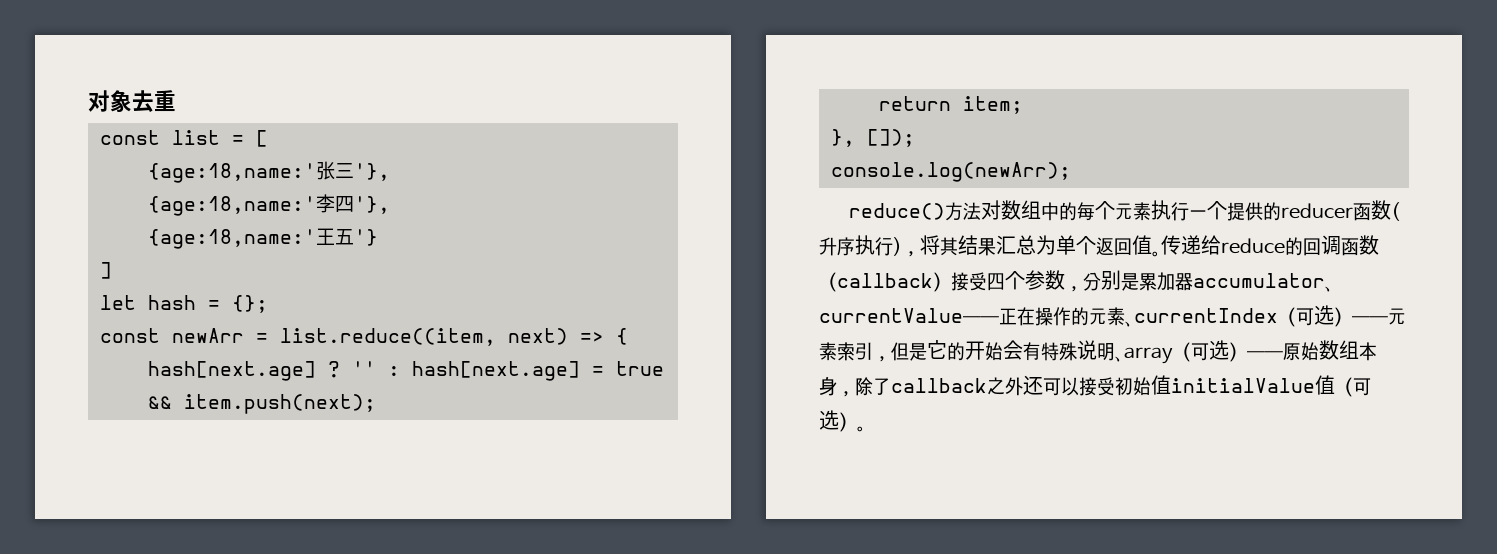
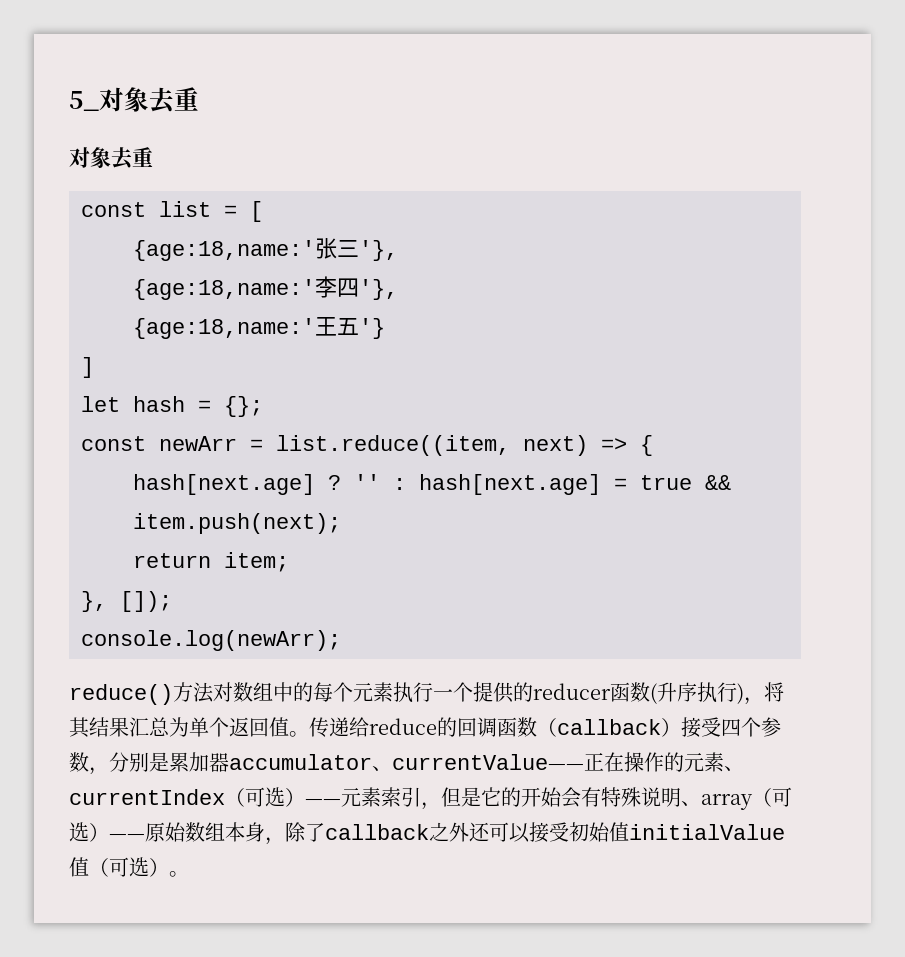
+ 5_对象去重

